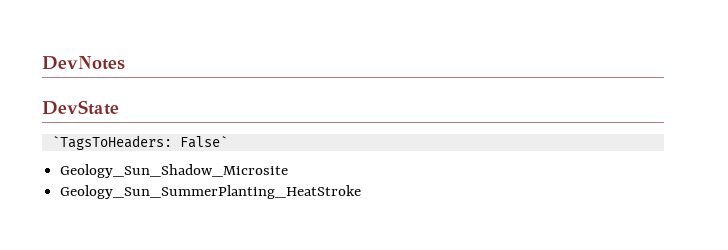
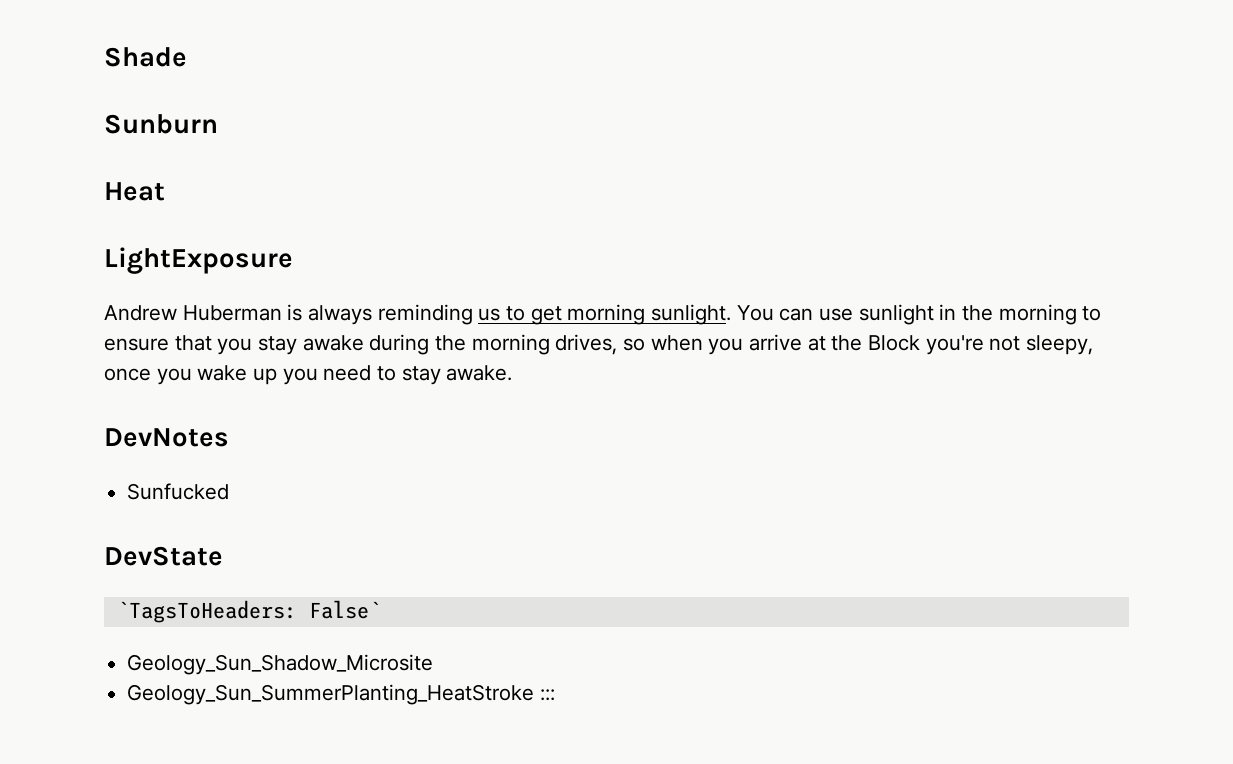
+ Shade
+ Sunburn
+ Heat
+ LightExposure
+ Andrew Huberman is always reminding us to get morning sunlight. You can use sunlight in the morning to ensure that you stay awake during the morning drives, so when you arrive at the Block you're not sleepy, once you wake up you need to stay awake.
+ Sunfucked
- Geology_Sun_SummerPlanting_HeatStroke
+ Geology_Sun_SummerPlanting_HeatStroke :::

